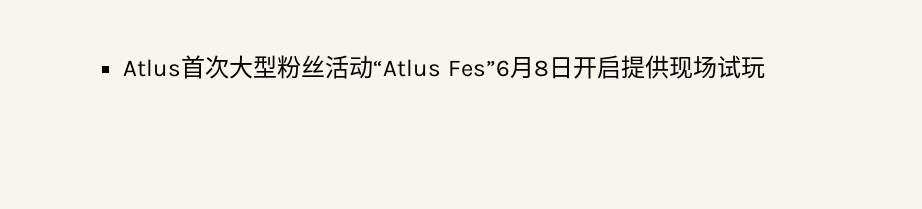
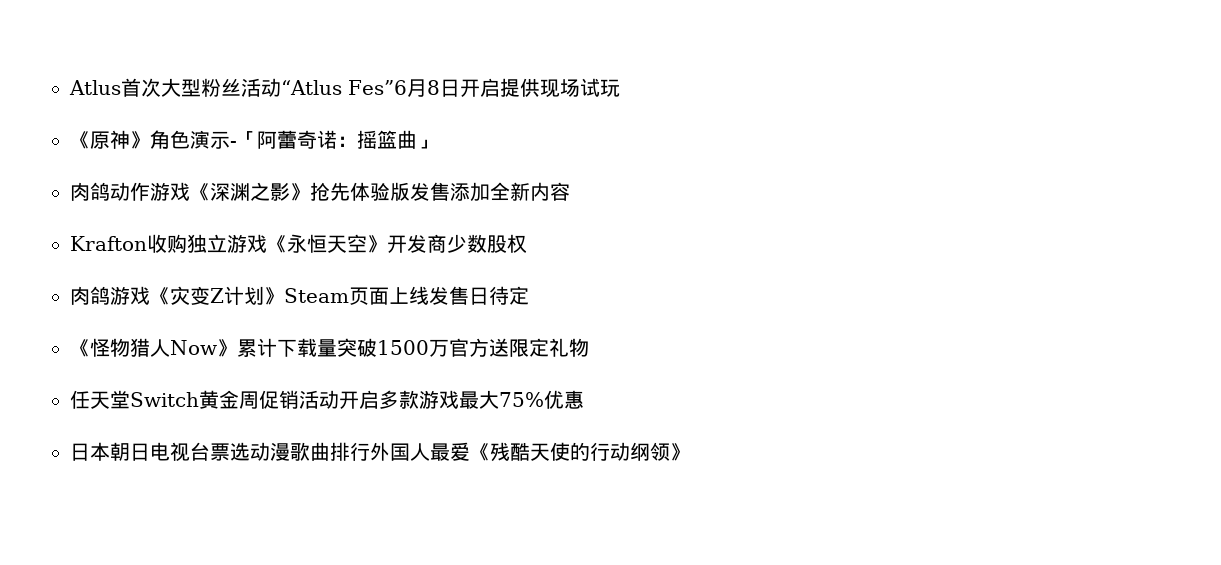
+ 《原神》角色演示-「阿蕾奇诺：摇篮曲」
+ 肉鸽动作游戏《深渊之影》抢先体验版发售添加全新内容
+ Krafton收购独立游戏《永恒天空》开发商少数股权
+ 肉鸽游戏《灾变Z计划》Steam页面上线发售日待定
+ 《怪物猎人Now》累计下载量突破1500万官方送限定礼物
+ 任天堂Switch黄金周促销活动开启多款游戏最大75%优惠
+ 日本朝日电视台票选动漫歌曲排行外国人最爱《残酷天使的行动纲领》

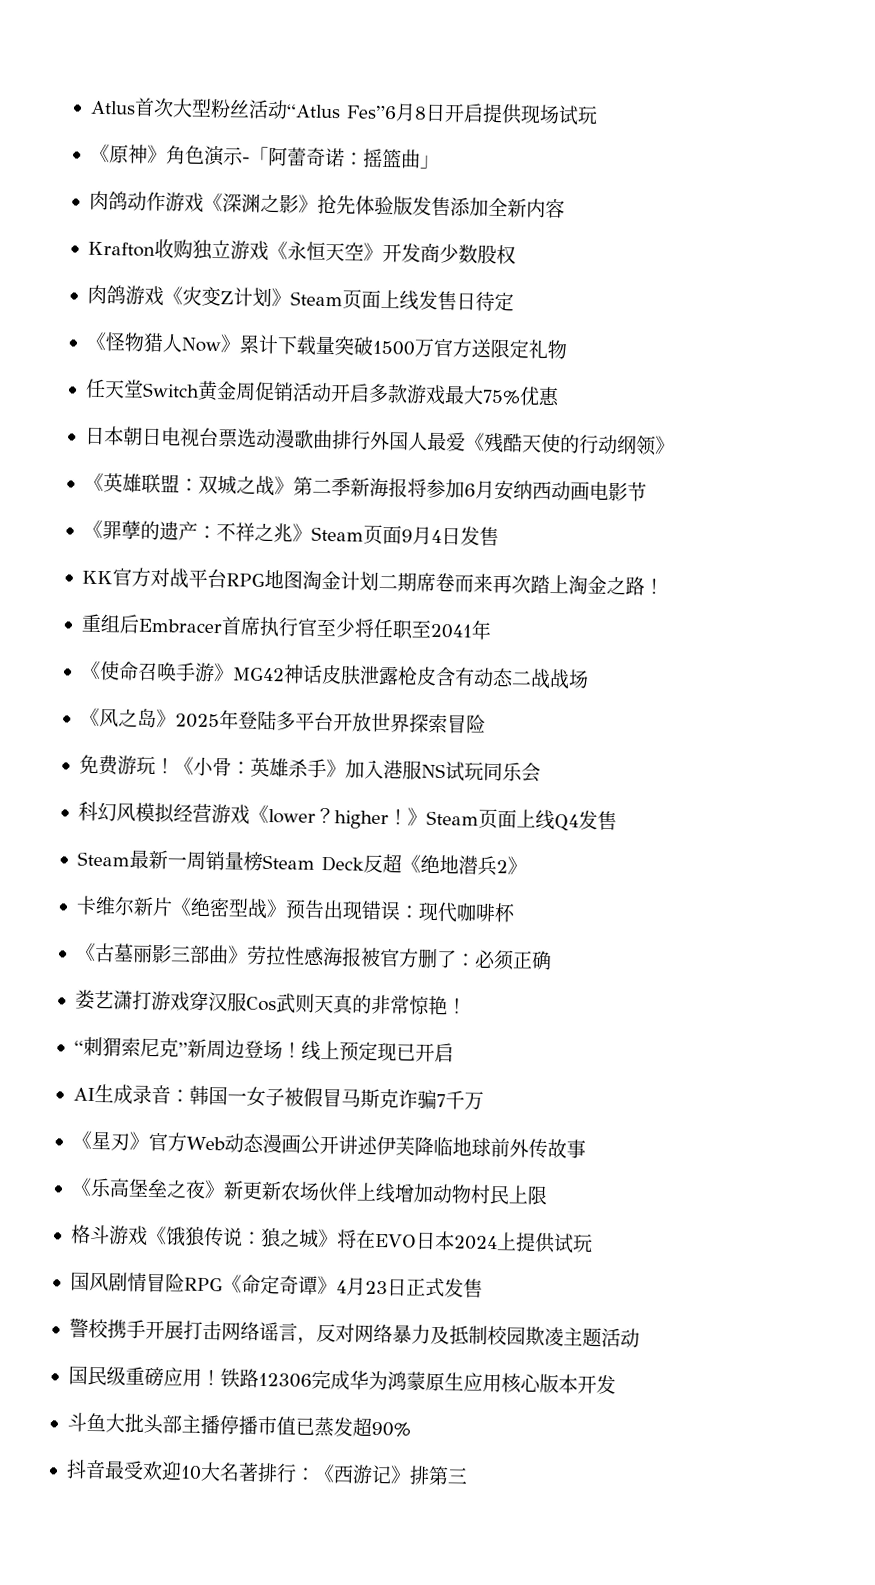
+ 《英雄联盟：双城之战》第二季新海报将参加6月安纳西动画电影节
+ 《罪孽的遗产：不祥之兆》Steam页面9月4日发售
+ KK官方对战平台RPG地图淘金计划二期席卷而来再次踏上淘金之路！
+ 重组后Embracer首席执行官至少将任职至2041年
+ 《使命召唤手游》MG42神话皮肤泄露枪皮含有动态二战战场
+ 《风之岛》2025年登陆多平台开放世界探索冒险
+ 免费游玩！《小骨：英雄杀手》加入港服NS试玩同乐会
+ 科幻风模拟经营游戏《lower？higher！》Steam页面上线Q4发售
+ Steam最新一周销量榜Steam Deck反超《绝地潜兵2》
+ 卡维尔新片《绝密型战》预告出现错误：现代咖啡杯
+ 《古墓丽影三部曲》劳拉性感海报被官方删了：必须正确
+ 娄艺潇打游戏穿汉服Cos武则天真的非常惊艳！
+ “刺猬索尼克”新周边登场！线上预定现已开启
+ AI生成录音：韩国一女子被假冒马斯克诈骗7千万
+ 《星刃》官方Web动态漫画公开讲述伊芙降临地球前外传故事
+ 《乐高堡垒之夜》新更新农场伙伴上线增加动物村民上限
+ 格斗游戏《饿狼传说：狼之城》将在EVO日本2024上提供试玩
+ 国风剧情冒险RPG《命定奇谭》4月23日正式发售
+ 警校携手开展打击网络谣言，反对网络暴力及抵制校园欺凌主题活动
+ 国民级重磅应用！铁路12306完成华为鸿蒙原生应用核心版本开发
+ 斗鱼大批头部主播停播市值已蒸发超90%
+ 抖音最受欢迎10大名著排行：《西游记》排第三

